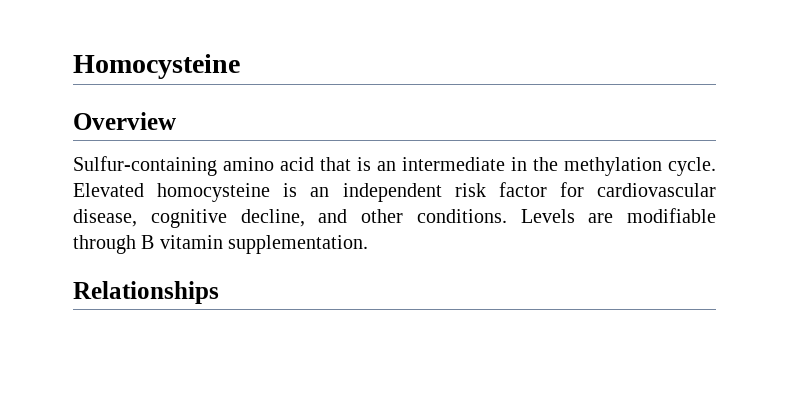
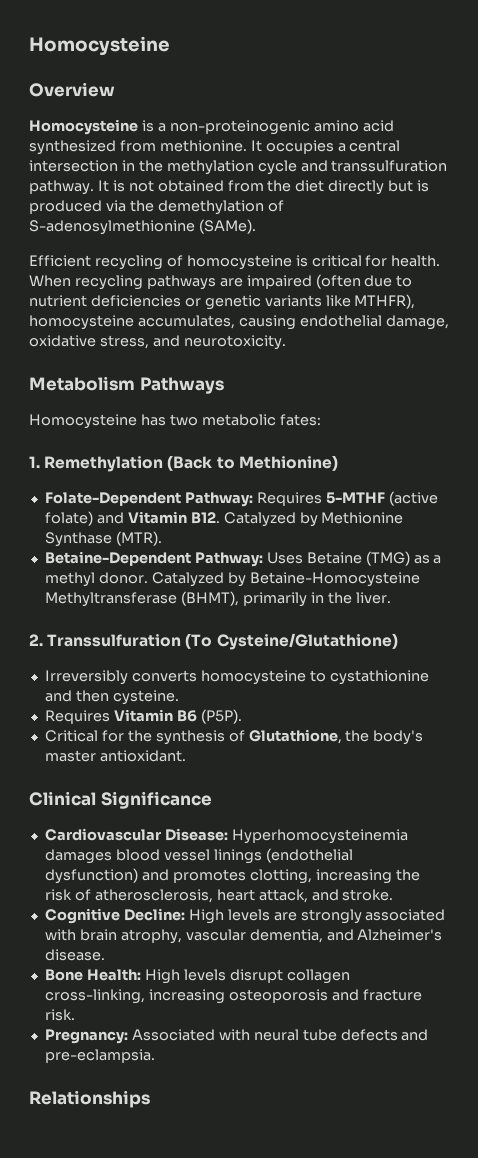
- Sulfur-containing amino acid that is an intermediate in the methylation cycle. Elevated homocysteine is an independent risk factor for cardiovascular disease, cognitive decline, and other conditions. Levels are modifiable through B vitamin supplementation.
+ Homocysteine is a non-proteinogenic amino acid synthesized from methionine. It occupies a central intersection in the methylation cycle and transsulfuration pathway. It is not obtained from the diet directly but is produced via the demethylation of S-adenosylmethionine (SAMe).
+ Efficient recycling of homocysteine is critical for health. When recycling pathways are impaired (often due to nutrient deficiencies or genetic variants like MTHFR), homocysteine accumulates, causing endothelial damage, oxidative stress, and neurotoxicity.
+ Metabolism Pathways
+ Homocysteine has two metabolic fates:
+ 1. Remethylation (Back to Methionine)
+ Folate-Dependent Pathway: Requires 5-MTHF (active folate) and Vitamin B12. Catalyzed by Methionine Synthase (MTR).
+ Betaine-Dependent Pathway: Uses Betaine (TMG) as a methyl donor. Catalyzed by Betaine-Homocysteine Methyltransferase (BHMT), primarily in the liver.
+ 2. Transsulfuration (To Cysteine/Glutathione)
+ Irreversibly converts homocysteine to cystathionine and then cysteine.
+ Requires Vitamin B6 (P5P).
+ Critical for the synthesis of Glutathione, the body's master antioxidant.
+ Clinical Significance
+ Cardiovascular Disease: Hyperhomocysteinemia damages blood vessel linings (endothelial dysfunction) and promotes clotting, increasing the risk of atherosclerosis, heart attack, and stroke.
+ Cognitive Decline: High levels are strongly associated with brain atrophy, vascular dementia, and Alzheimer's disease.
+ Bone Health: High levels disrupt collagen cross-linking, increasing osteoporosis and fracture risk.
+ Pregnancy: Associated with neural tube defects and pre-eclampsia.

